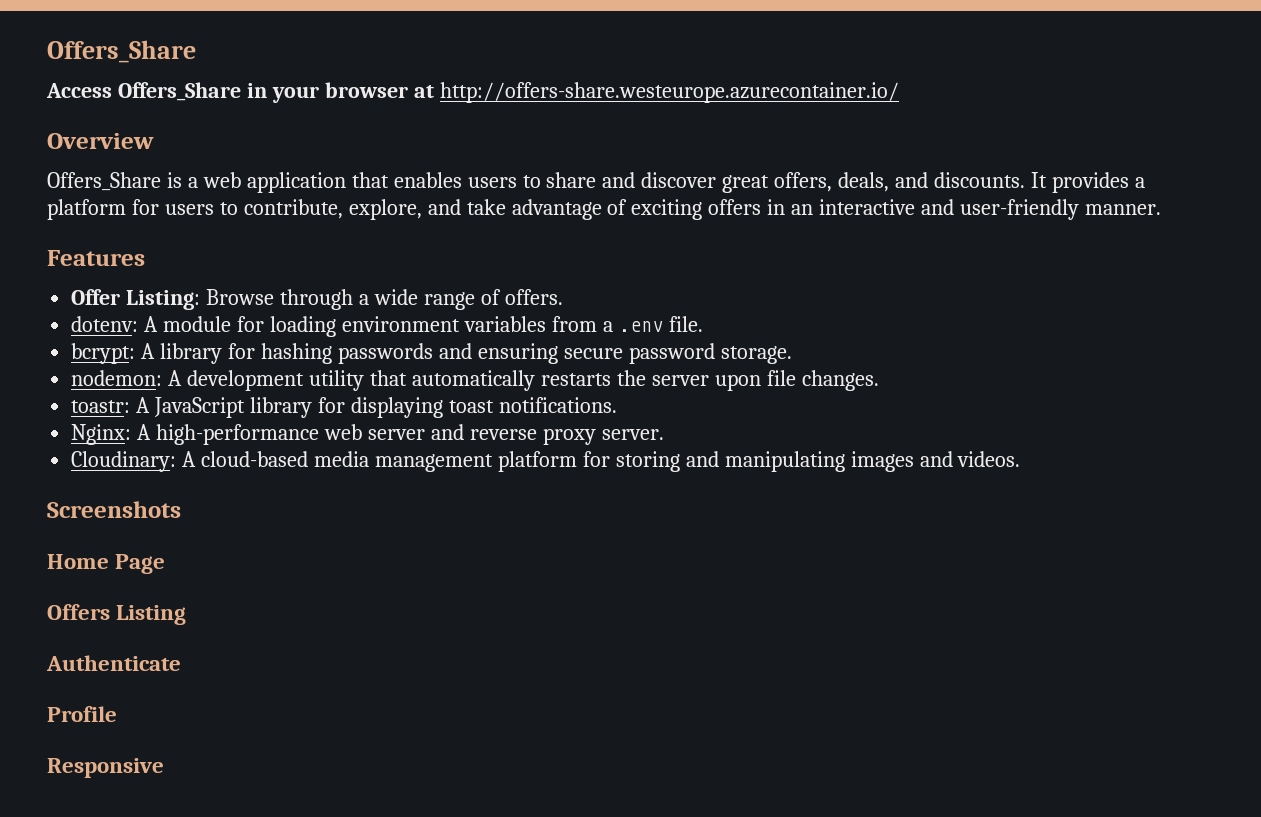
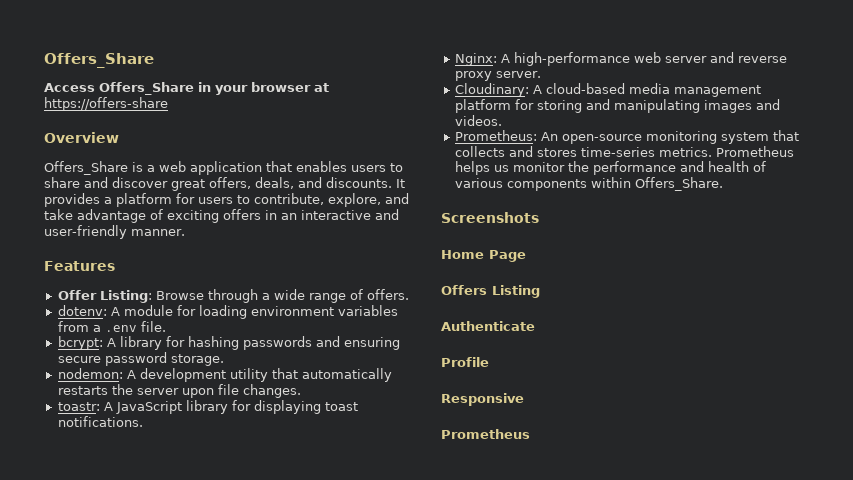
- Access Offers_Share in your browser at http://offers-share.westeurope.azurecontainer.io/
+ Access Offers_Share in your browser at https://offers-share
+ Prometheus: An open-source monitoring system that collects and stores time-series metrics. Prometheus helps us monitor the performance and health of various components within Offers_Share.
  Responsive
+ Prometheus

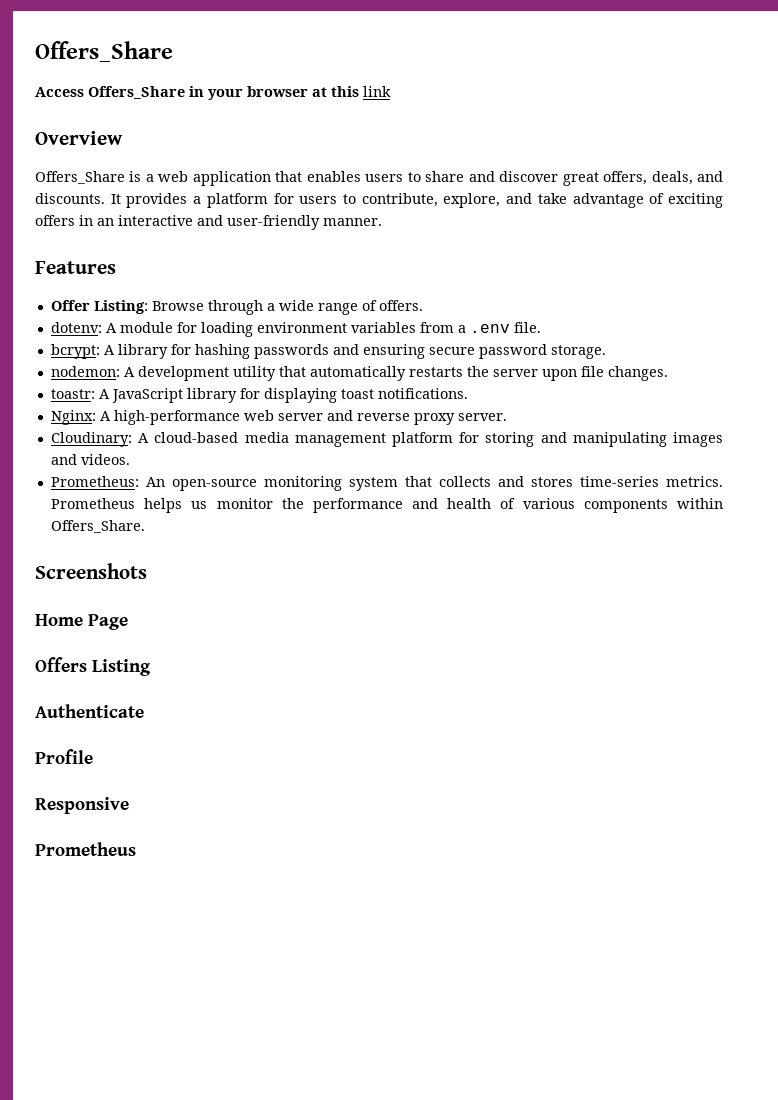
- Access Offers_Share in your browser at https://offers-share
+ Access Offers_Share in your browser at this link

